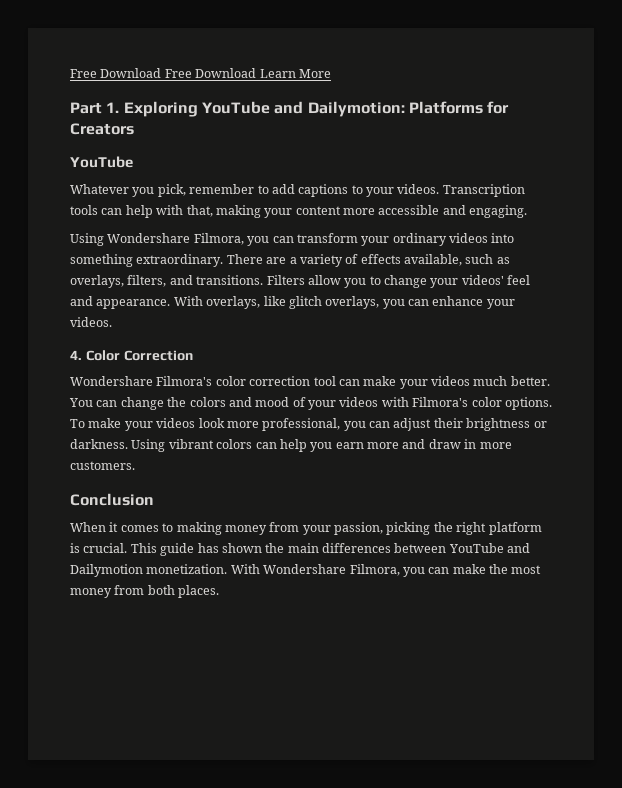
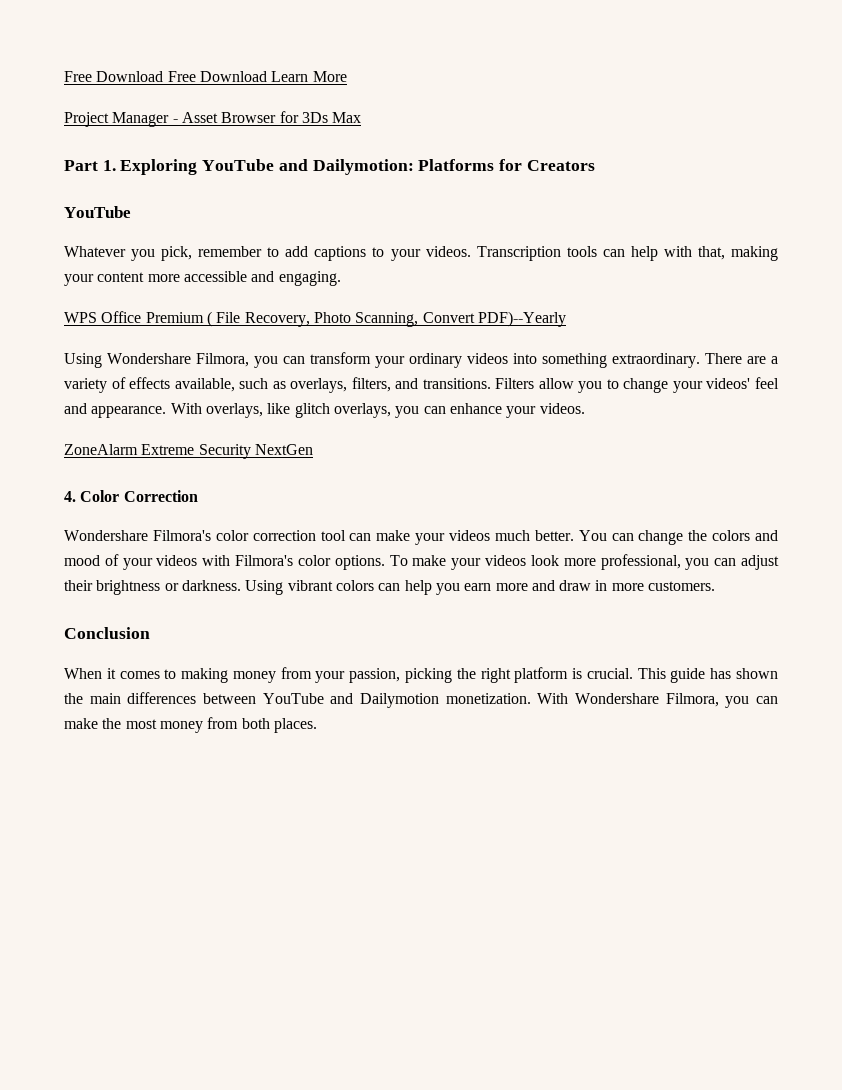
+ Project Manager - Asset Browser for 3Ds Max
+ WPS Office Premium ( File Recovery, Photo Scanning, Convert PDF)--Yearly
+ ZoneAlarm Extreme Security NextGen

